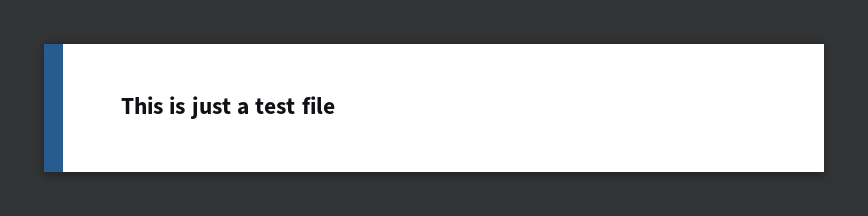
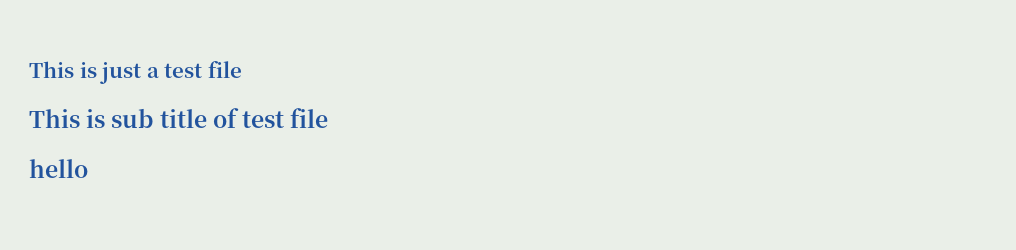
+ This is sub title of test file
+ hello

